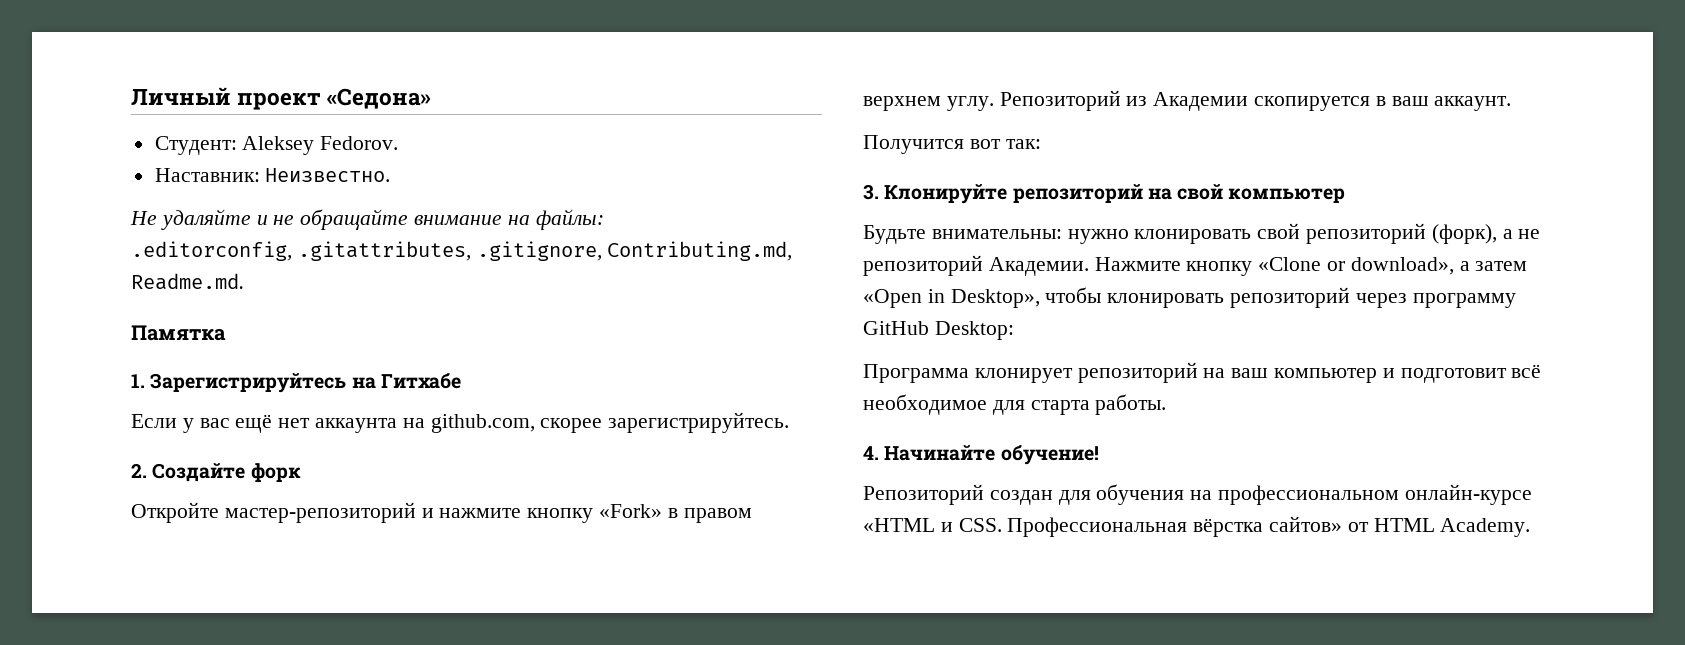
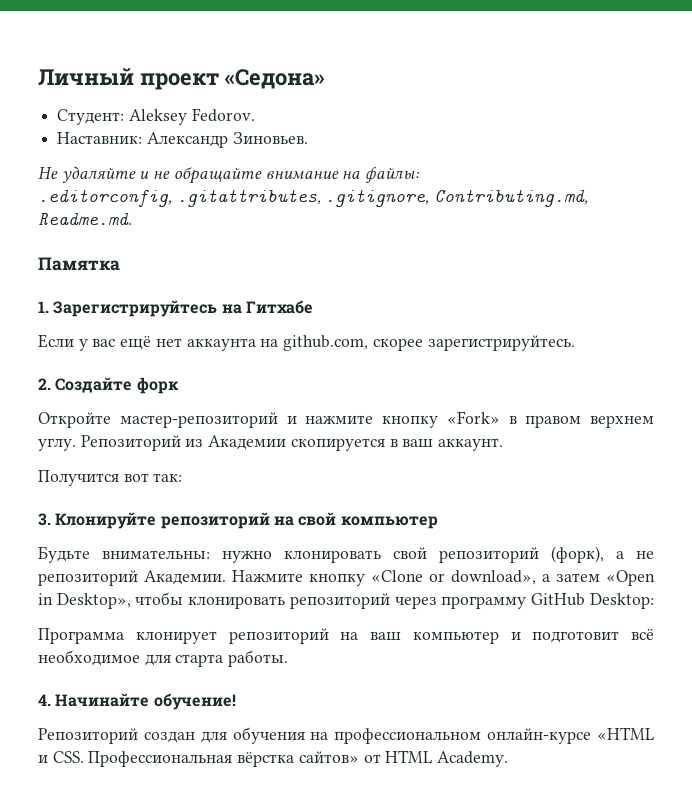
- Наставник: Неизвестно.
+ Наставник: Александр Зиновьев.

